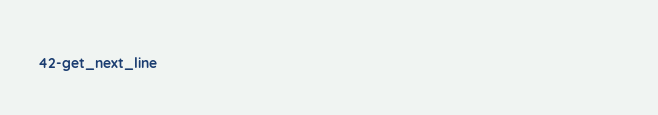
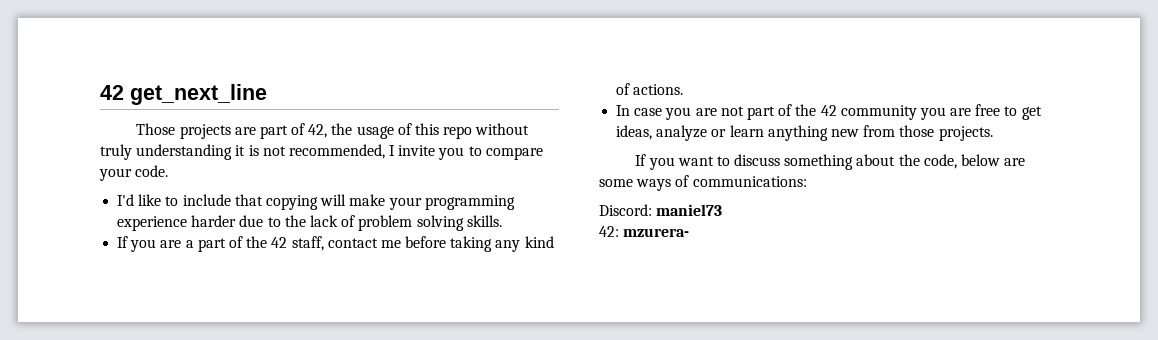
- 42-get_next_line
+ 42 get_next_line
+ Those projects are part of 42, the usage of this repo without truly understanding it is not recommended, I invite you to compare your code.
+ I'd like to include that copying will make your programming experience harder due to the lack of problem solving skills.
+ If you are a part of the 42 staff, contact me before taking any kind of actions.
+ In case you are not part of the 42 community you are free to get ideas, analyze or learn anything new from those projects.
+ If you want to discuss something about the code, below are some ways of communications:
+ Discord: maniel73
+ 42: mzurera-

